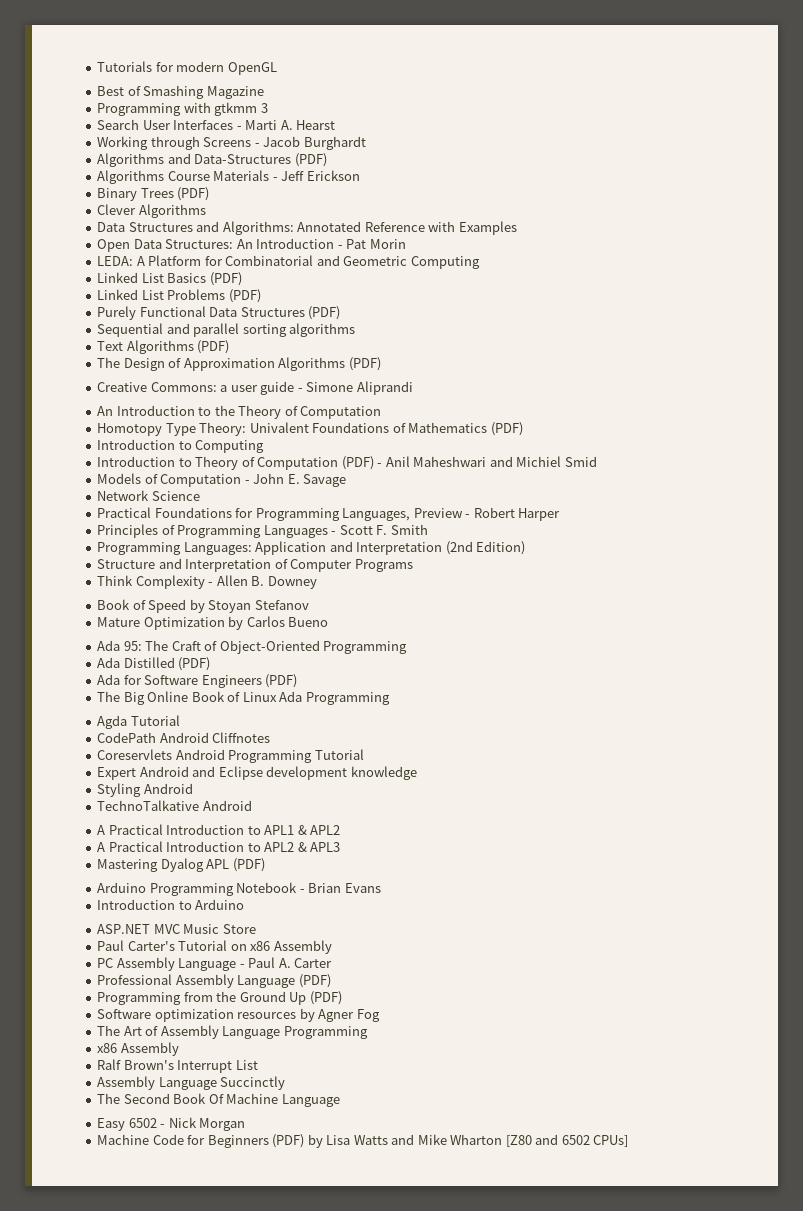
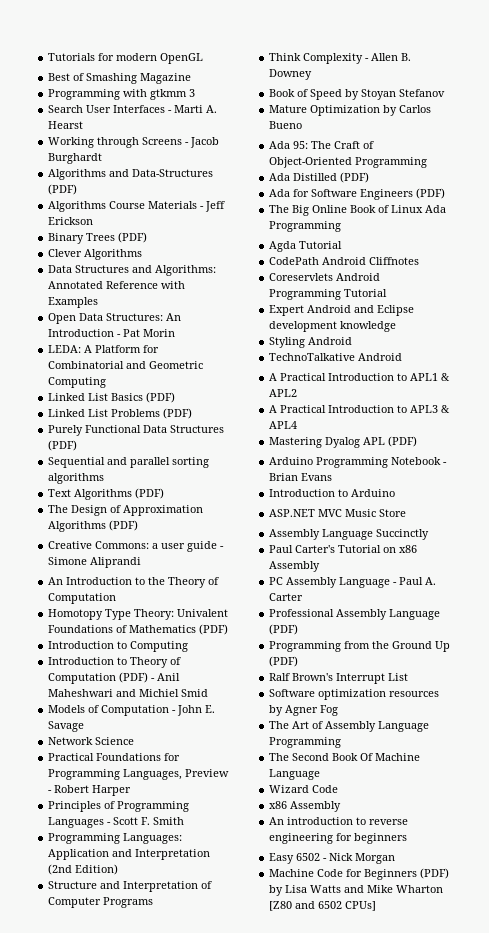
- A Practical Introduction to APL2 & APL3
+ A Practical Introduction to APL3 & APL4
+ Assembly Language Succinctly
+ Ralf Brown's Interrupt List
  The Art of Assembly Language Programming
- x86 Assembly
- Ralf Brown's Interrupt List
- Assembly Language Succinctly
+ Wizard Code
+ x86 Assembly
+ An introduction to reverse engineering for beginners

